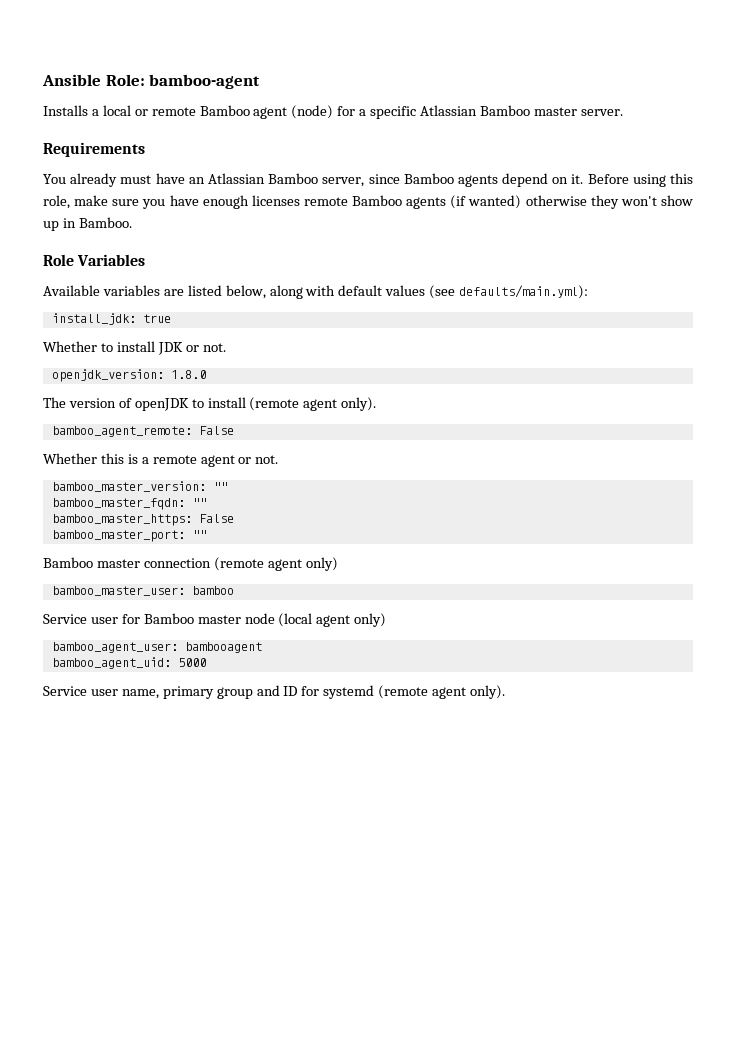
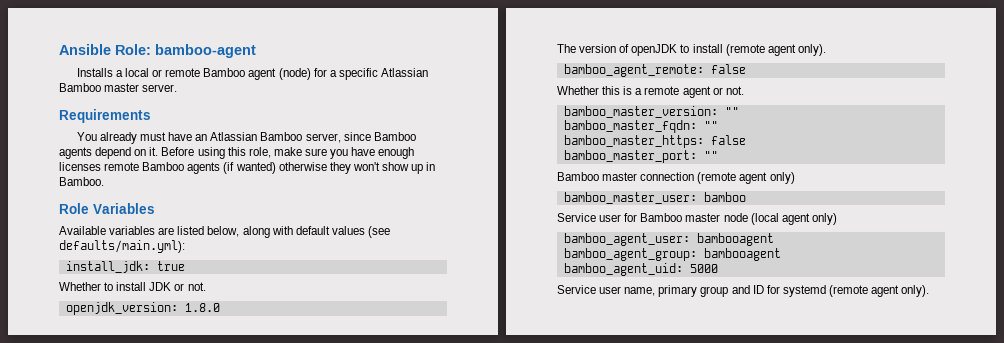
- bamboo_agent_remote: False
+ bamboo_agent_remote: false
- bamboo_master_https: False
+ bamboo_master_https: false
+ bamboo_agent_group: bambooagent

